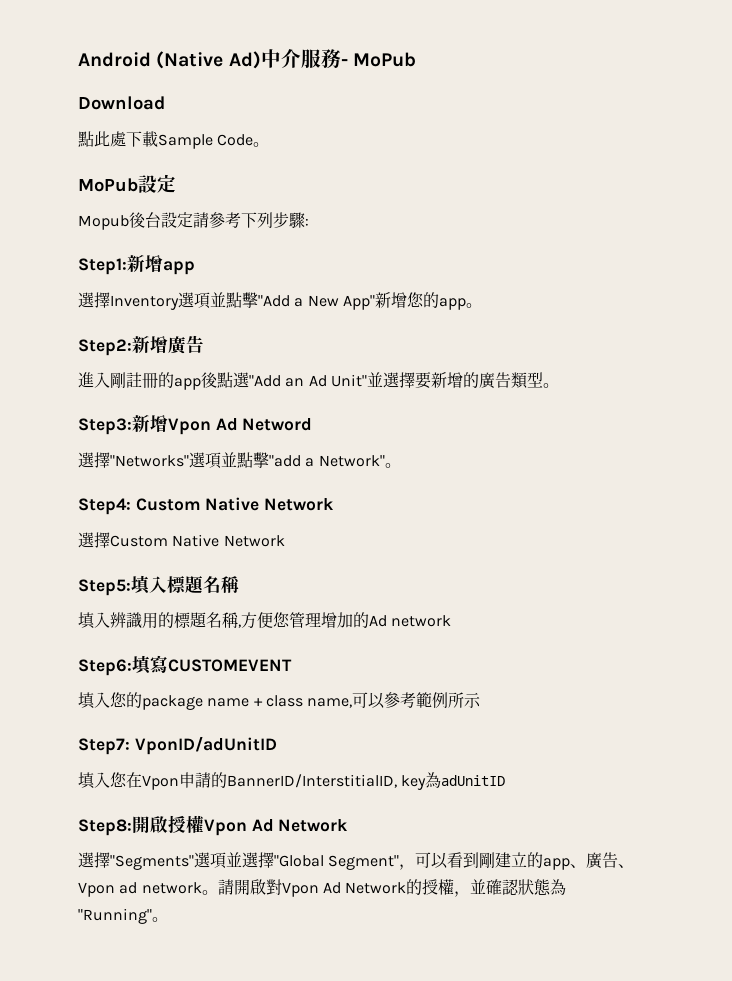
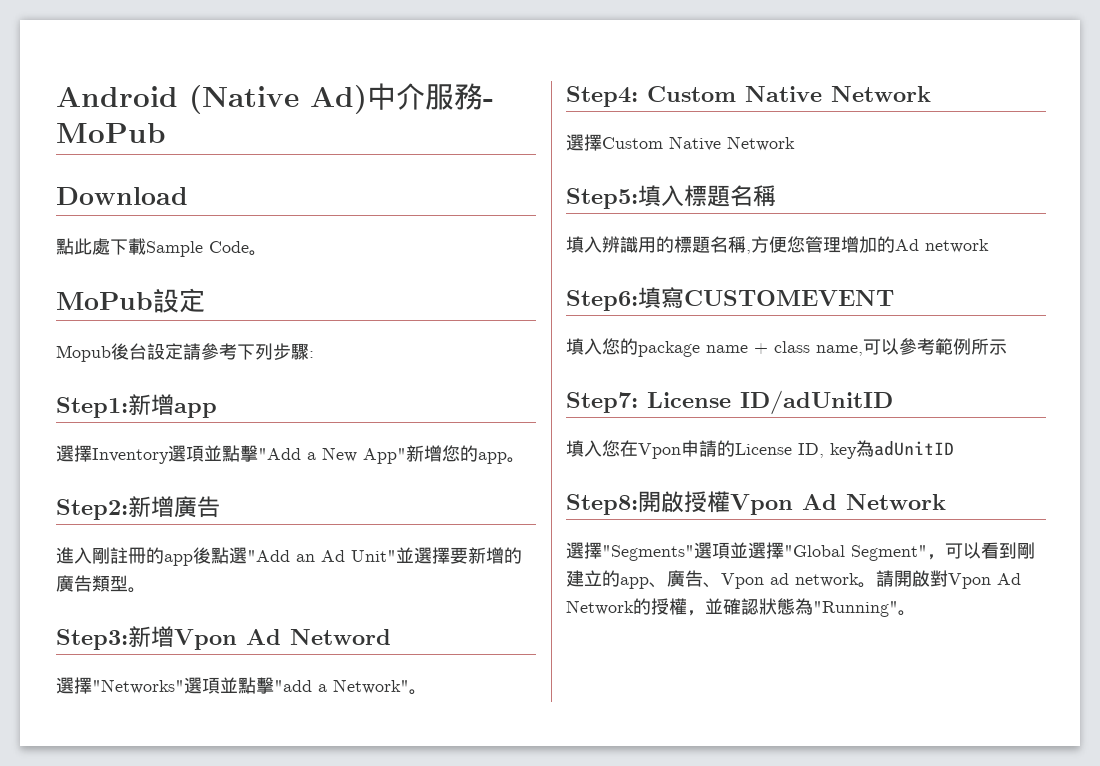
- Step7: VponID/adUnitID
+ Step7: License ID/adUnitID
- 填入您在Vpon申請的BannerID/InterstitialID, key為adUnitID
+ 填入您在Vpon申請的License ID, key為adUnitID

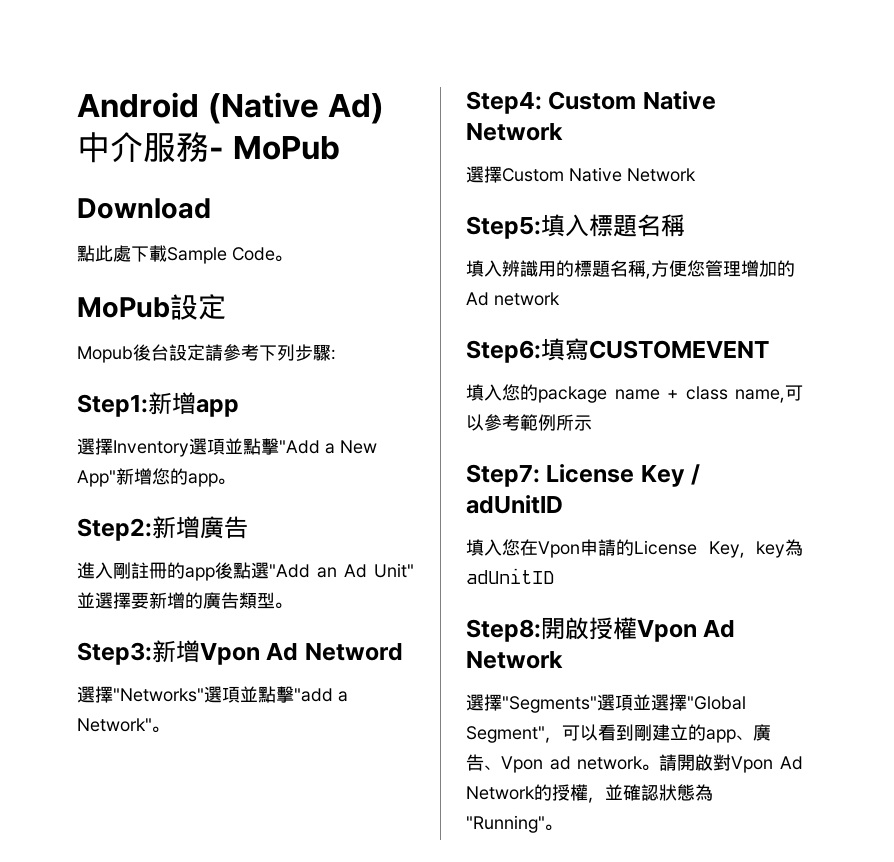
- Step7: License ID/adUnitID
+ Step7: License Key / adUnitID
- 填入您在Vpon申請的License ID, key為adUnitID
+ 填入您在Vpon申請的License Key, key為adUnitID

